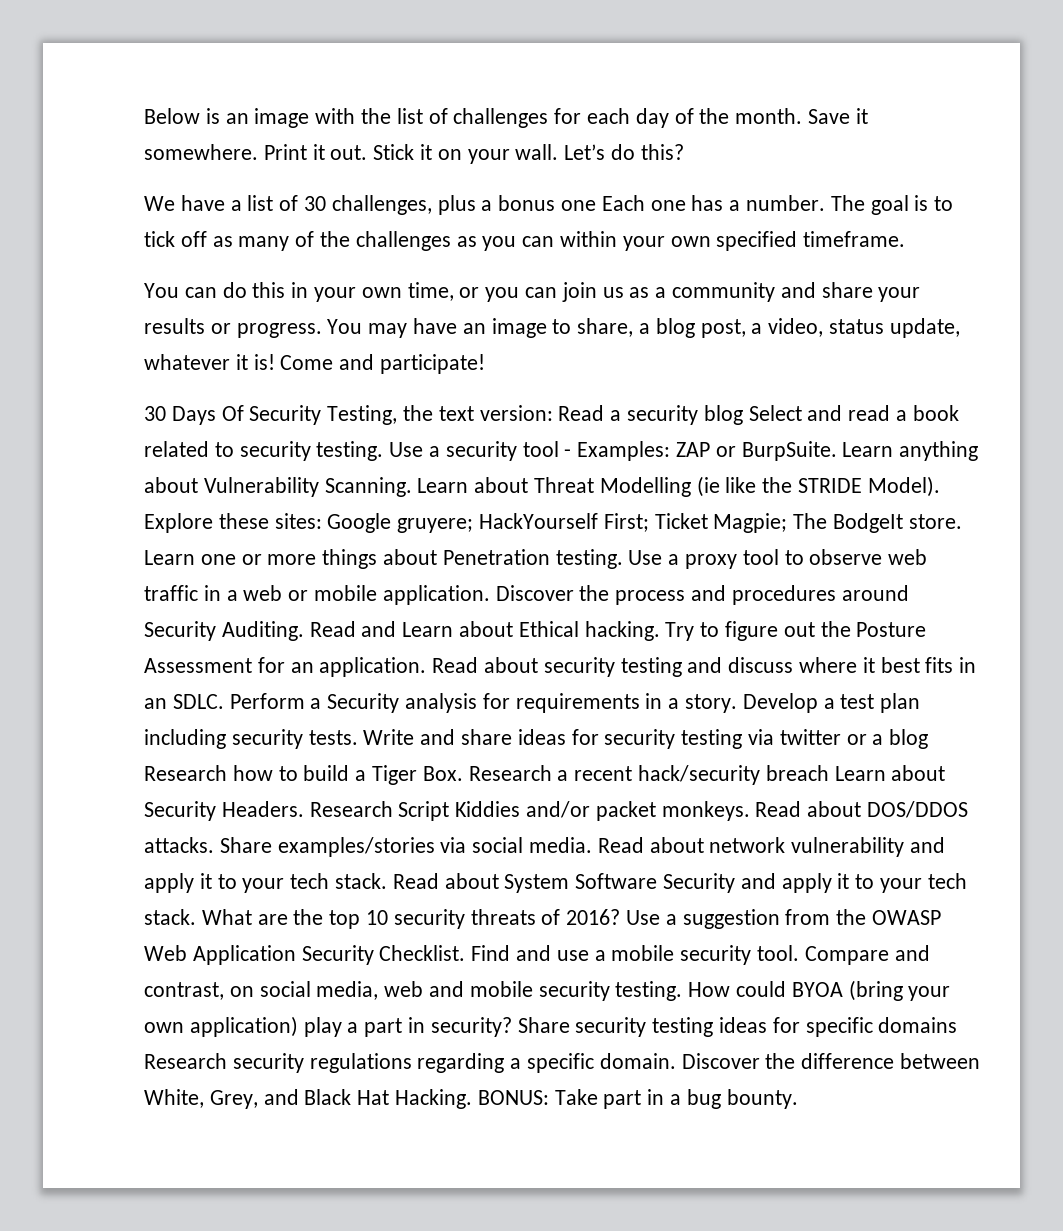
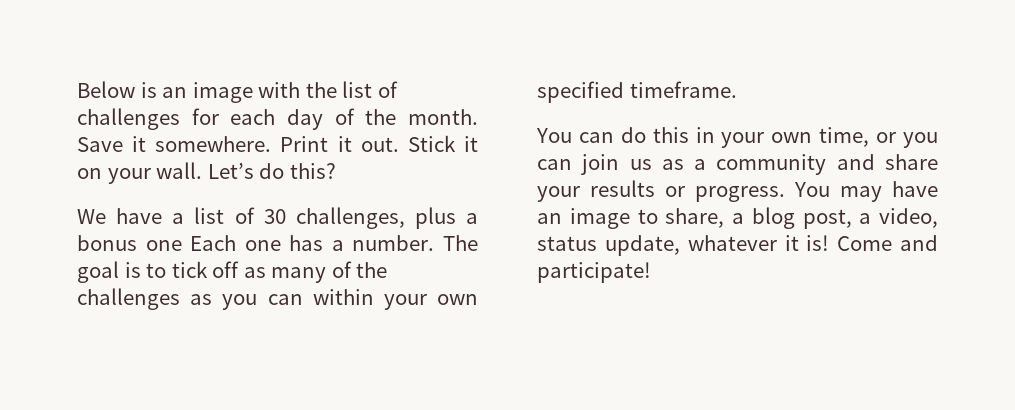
- 30 Days Of Security Testing, the text version: Read a security blog Select and read a book related to security testing. Use a security tool - Examples: ZAP or BurpSuite. Learn anything about Vulnerability Scanning. Learn about Threat Modelling (ie like the STRIDE Model). Explore these sites: Google gruyere; HackYourself First; Ticket Magpie; The BodgeIt store. Learn one or more things about Penetration testing. Use a proxy tool to observe web traffic in a web or mobile application. Discover the process and procedures around Security Auditing. Read and Learn about Ethical hacking. Try to figure out the Posture Assessment for an application. Read about security testing and discuss where it best fits in an SDLC. Perform a Security analysis for requirements in a story. Develop a test plan including security tests. Write and share ideas for security testing via twitter or a blog Research how to build a Tiger Box. Research a recent hack/security breach Learn about Security Headers. Research Script Kiddies and/or packet monkeys. Read about DOS/DDOS attacks. Share examples/stories via social media. Read about network vulnerability and apply it to your tech stack. Read about System Software Security and apply it to your tech stack. What are the top 10 security threats of 2016? Use a suggestion from the OWASP Web Application Security Checklist. Find and use a mobile security tool. Compare and contrast, on social media, web and mobile security testing. How could BYOA (bring your own application) play a part in security? Share security testing ideas for specific domains Research security regulations regarding a specific domain. Discover the difference between White, Grey, and Black Hat Hacking. BONUS: Take part in a bug bounty.

